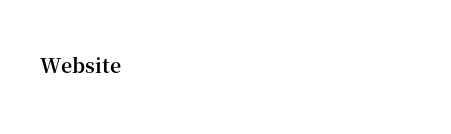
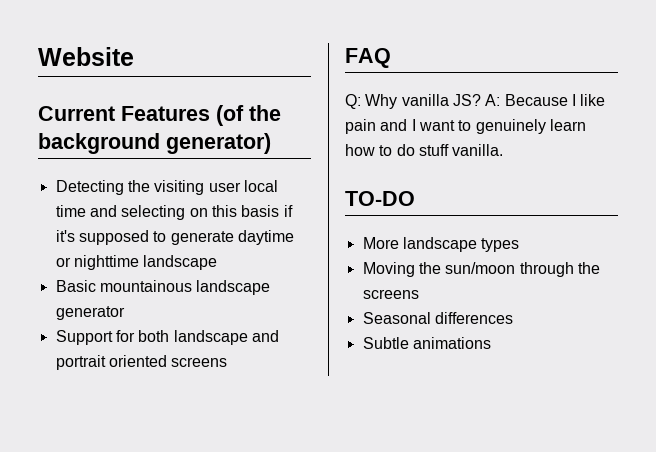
+ Current Features (of the background generator)
+ Detecting the visiting user local time and selecting on this basis if it's supposed to generate daytime or nighttime landscape
+ Basic mountainous landscape generator
+ Support for both landscape and portrait oriented screens
+ FAQ
+ Q: Why vanilla JS? A: Because I like pain and I want to genuinely learn how to do stuff vanilla.
+ TO-DO
+ More landscape types
+ Moving the sun/moon through the screens
+ Seasonal differences
+ Subtle animations

